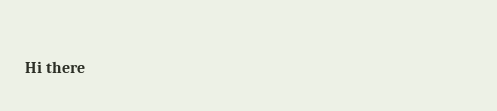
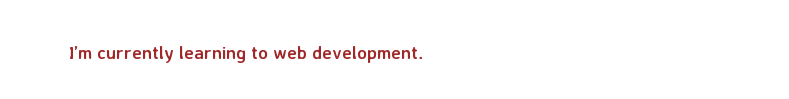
- Hi there
+ I’m currently learning to web development.

